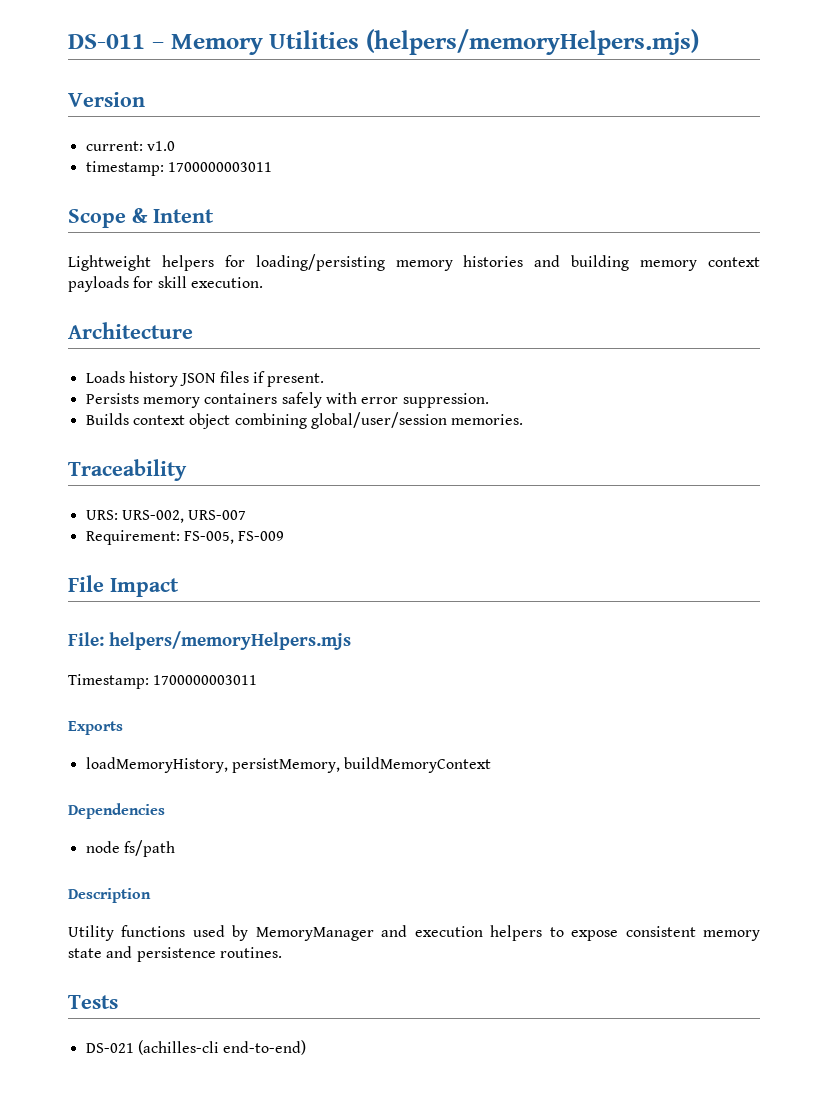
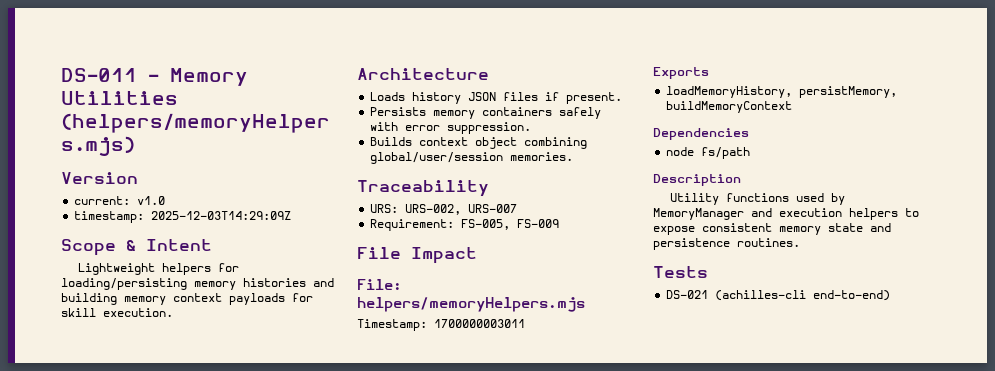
- timestamp: 1700000003011
+ timestamp: 2025-12-03T14:29:09Z

